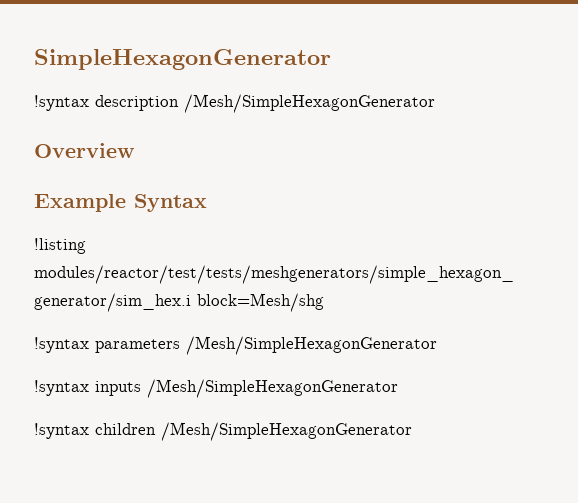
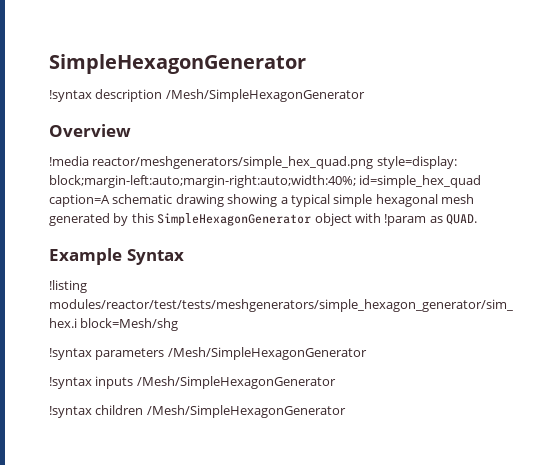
+ !media reactor/meshgenerators/simple_hex_quad.png style=display: block;margin-left:auto;margin-right:auto;width:40%; id=simple_hex_quad caption=A schematic drawing showing a typical simple hexagonal mesh generated by this SimpleHexagonGenerator object with !param as QUAD.

